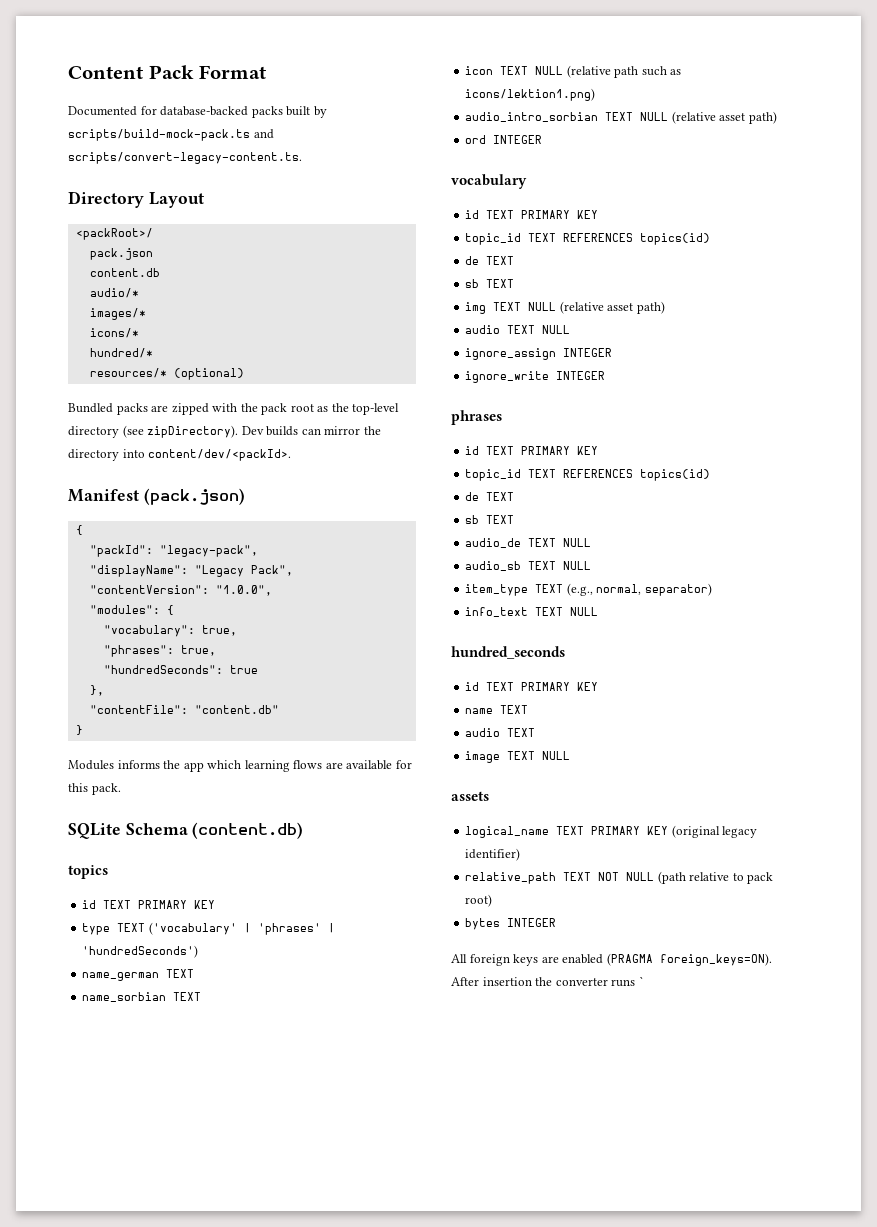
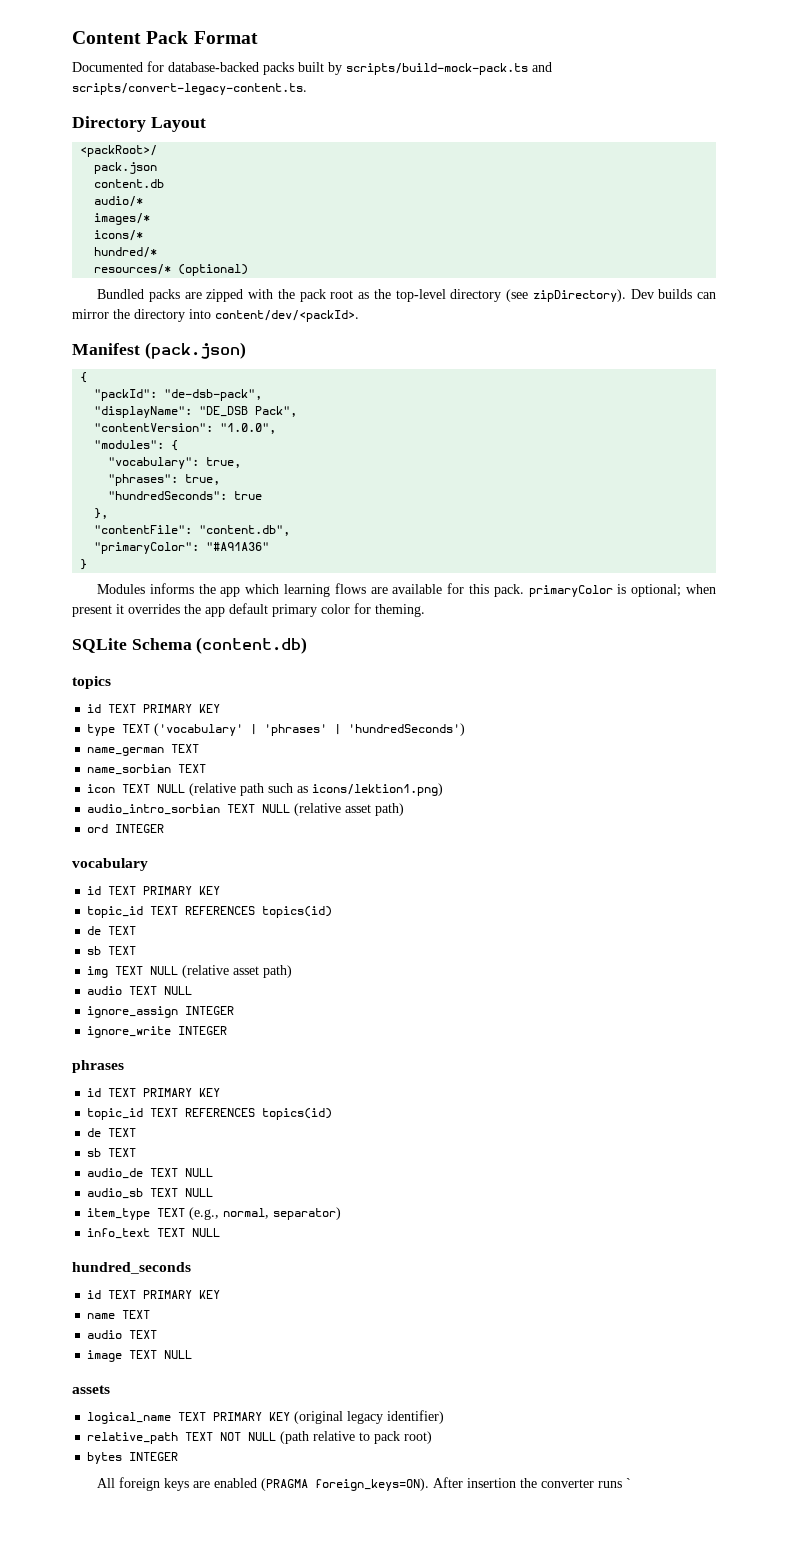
- "packId": "legacy-pack",
+ "packId": "de-dsb-pack",
- "displayName": "Legacy Pack",
+ "displayName": "DE_DSB Pack",
- "contentFile": "content.db"
+ "contentFile": "content.db",
+ "primaryColor": "#A91A36"
- Modules informs the app which learning flows are available for this pack.
+ Modules informs the app which learning flows are available for this pack. primaryColor is optional; when present it overrides the app default primary color for theming.

